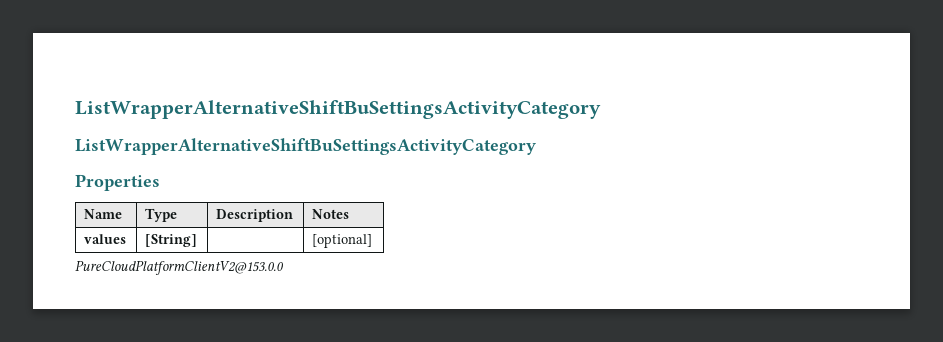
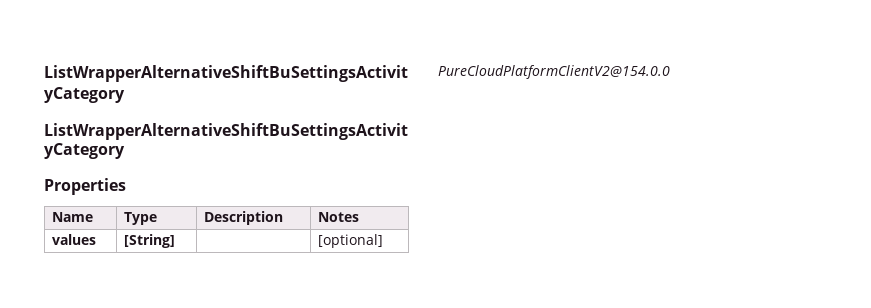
- PureCloudPlatformClientV2@153.0.0
+ PureCloudPlatformClientV2@154.0.0

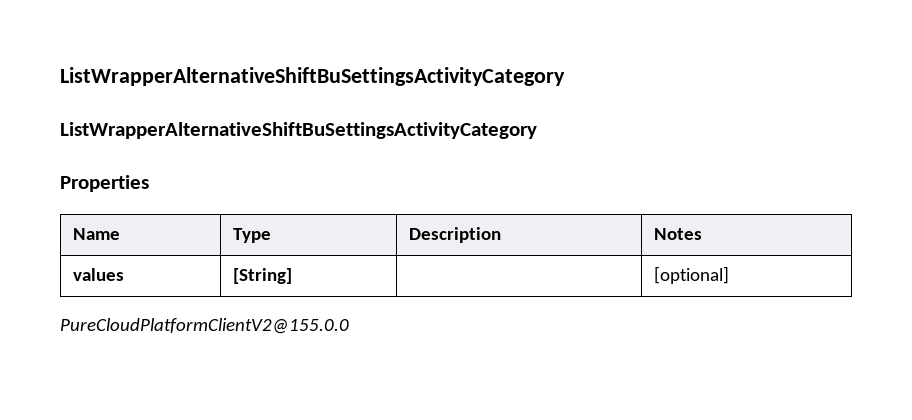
- PureCloudPlatformClientV2@154.0.0
+ PureCloudPlatformClientV2@155.0.0

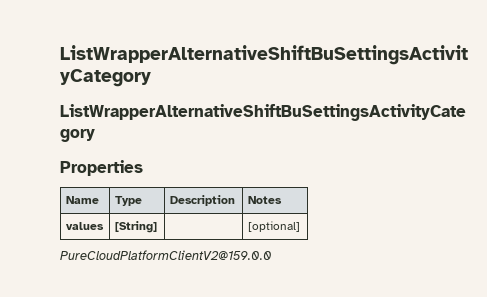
- PureCloudPlatformClientV2@155.0.0
+ PureCloudPlatformClientV2@159.0.0

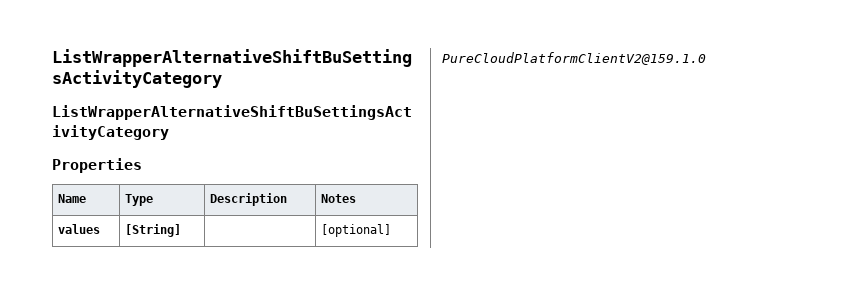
- PureCloudPlatformClientV2@159.0.0
+ PureCloudPlatformClientV2@159.1.0

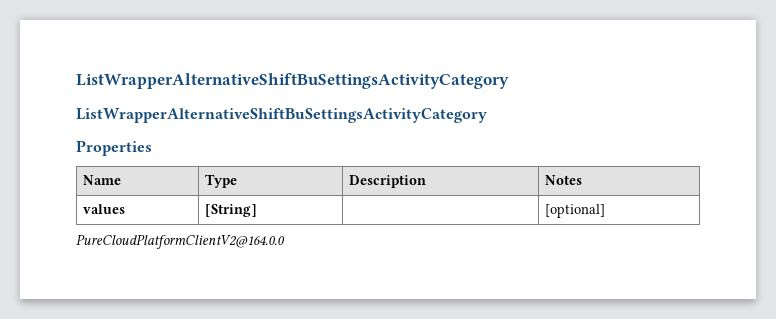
- PureCloudPlatformClientV2@159.1.0
+ PureCloudPlatformClientV2@164.0.0

